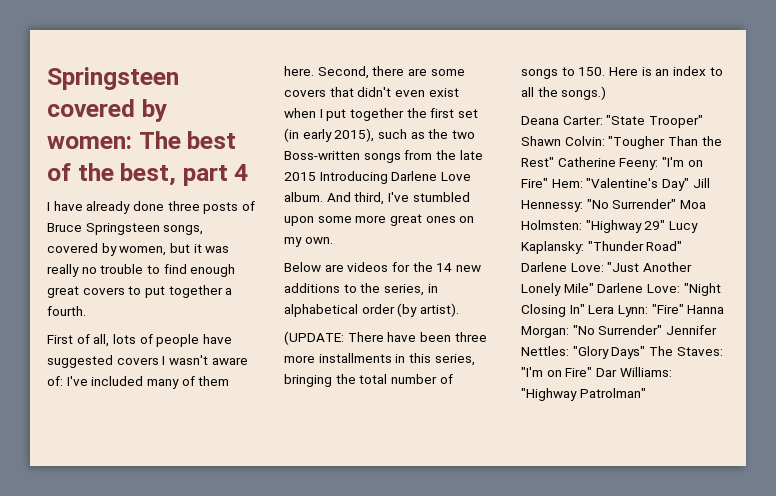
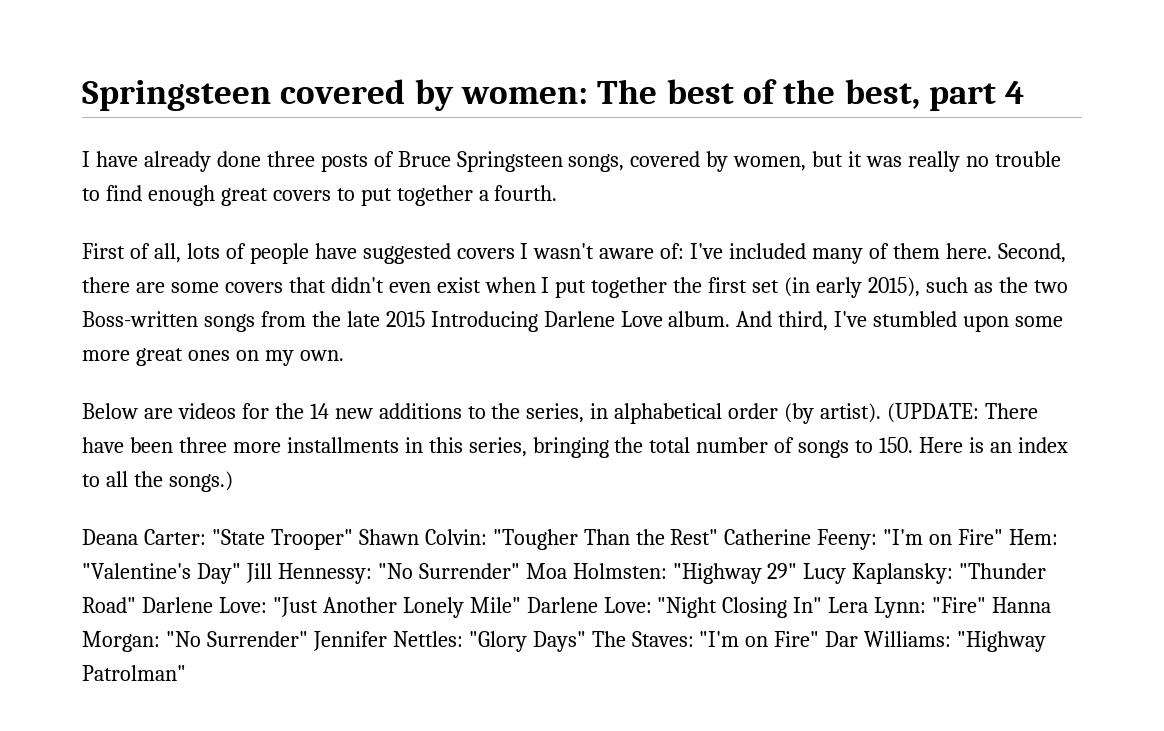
- Below are videos for the 14 new additions to the series, in alphabetical order (by artist).
- (UPDATE: There have been three more installments in this series, bringing the total number of songs to 150. Here is an index to all the songs.)
+ Below are videos for the 14 new additions to the series, in alphabetical order (by artist). (UPDATE: There have been three more installments in this series, bringing the total number of songs to 150. Here is an index to all the songs.)

